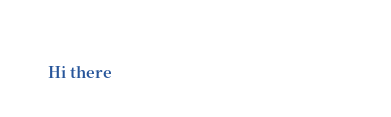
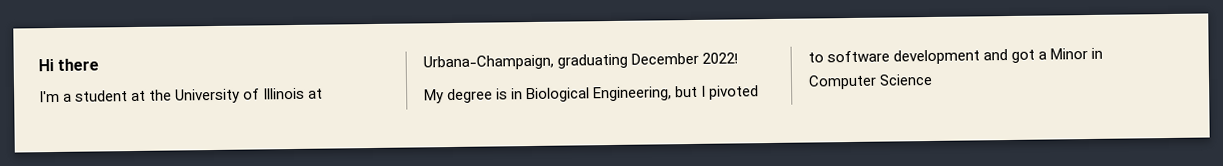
+ I'm a student at the University of Illinois at Urbana-Champaign, graduating December 2022!
+ My degree is in Biological Engineering, but I pivoted to software development and got a Minor in Computer Science

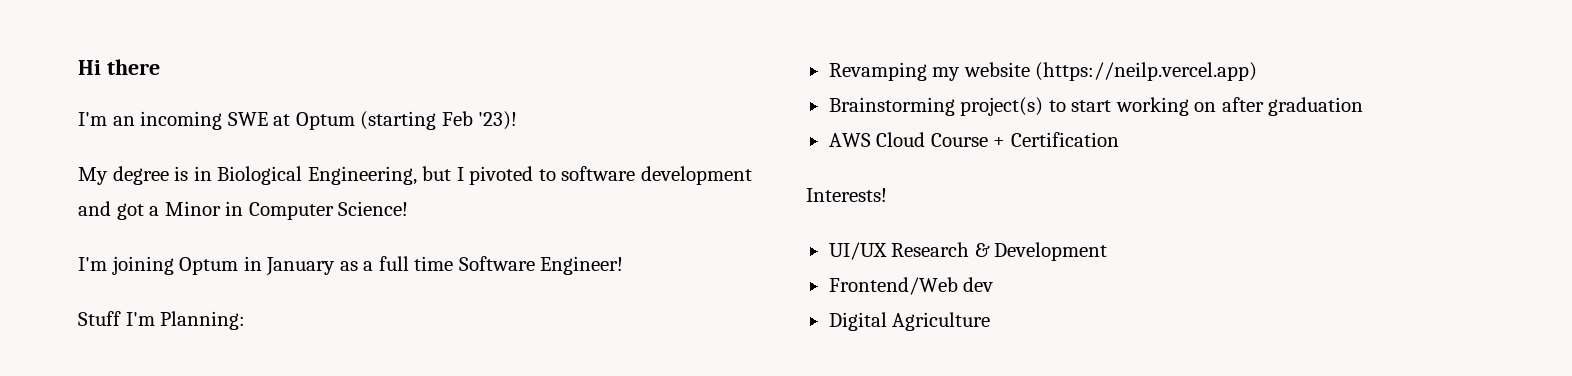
- I'm a student at the University of Illinois at Urbana-Champaign, graduating December 2022!
+ I'm an incoming SWE at Optum (starting Feb '23)!
- My degree is in Biological Engineering, but I pivoted to software development and got a Minor in Computer Science
+ My degree is in Biological Engineering, but I pivoted to software development and got a Minor in Computer Science!
+ I'm joining Optum in January as a full time Software Engineer!
+ Stuff I'm Planning:
+ Revamping my website (https://neilp.vercel.app)
+ Brainstorming project(s) to start working on after graduation
+ AWS Cloud Course + Certification
+ Interests!
+ UI/UX Research & Development
+ Frontend/Web dev
+ Digital Agriculture

